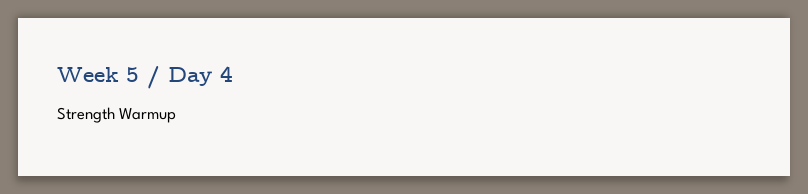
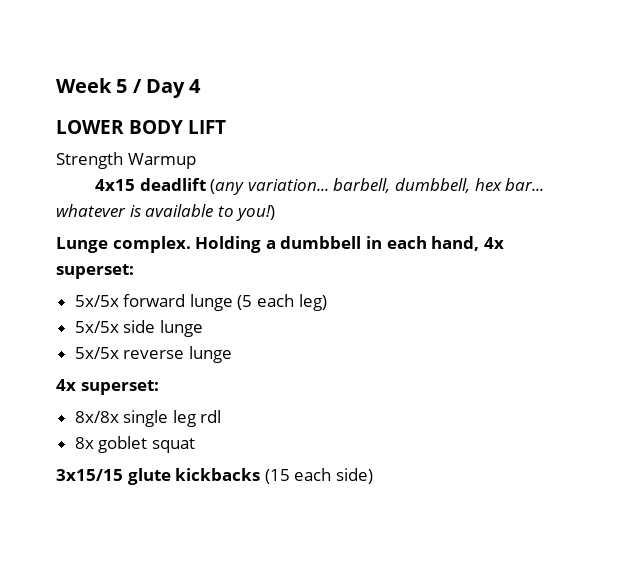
+ LOWER BODY LIFT
+ 4x15 deadlift (any variation... barbell, dumbbell, hex bar... whatever is available to you!)
+ Lunge complex. Holding a dumbbell in each hand, 4x superset:
+ 5x/5x forward lunge (5 each leg)
+ 5x/5x side lunge
+ 5x/5x reverse lunge
+ 4x superset:
+ 8x/8x single leg rdl
+ 8x goblet squat
+ 3x15/15 glute kickbacks (15 each side)

